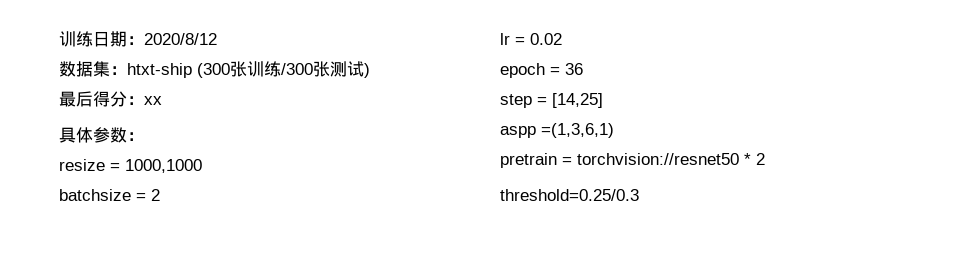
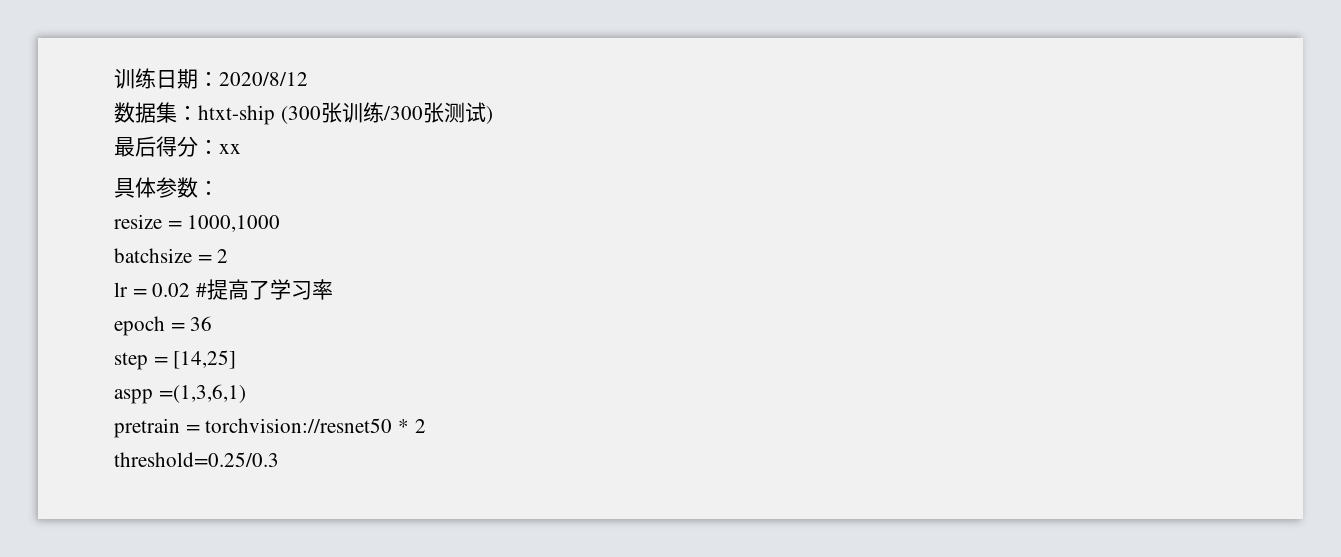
- lr = 0.02
+ lr = 0.02 #提高了学习率

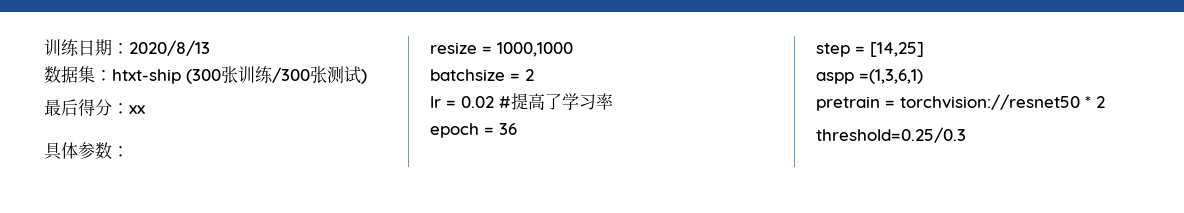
- 训练日期：2020/8/12
+ 训练日期：2020/8/13

